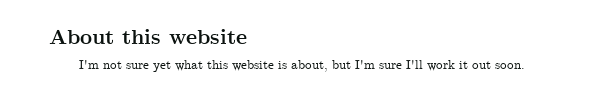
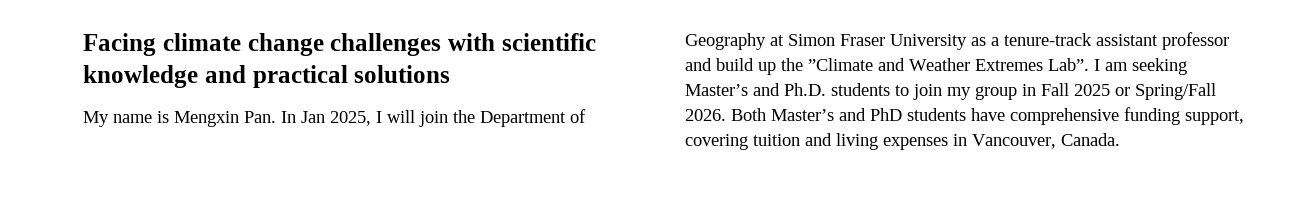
- About this website
- I'm not sure yet what this website is about, but I'm sure I'll work it out soon.
+ Facing climate change challenges with scientific knowledge and practical solutions
+ My name is Mengxin Pan. In Jan 2025, I will join the Department of Geography at Simon Fraser University as a tenure-track assistant professor and build up the ”Climate and Weather Extremes Lab”. I am seeking Master’s and Ph.D. students to join my group in Fall 2025 or Spring/Fall 2026. Both Master’s and PhD students have comprehensive funding support, covering tuition and living expenses in Vancouver, Canada.

